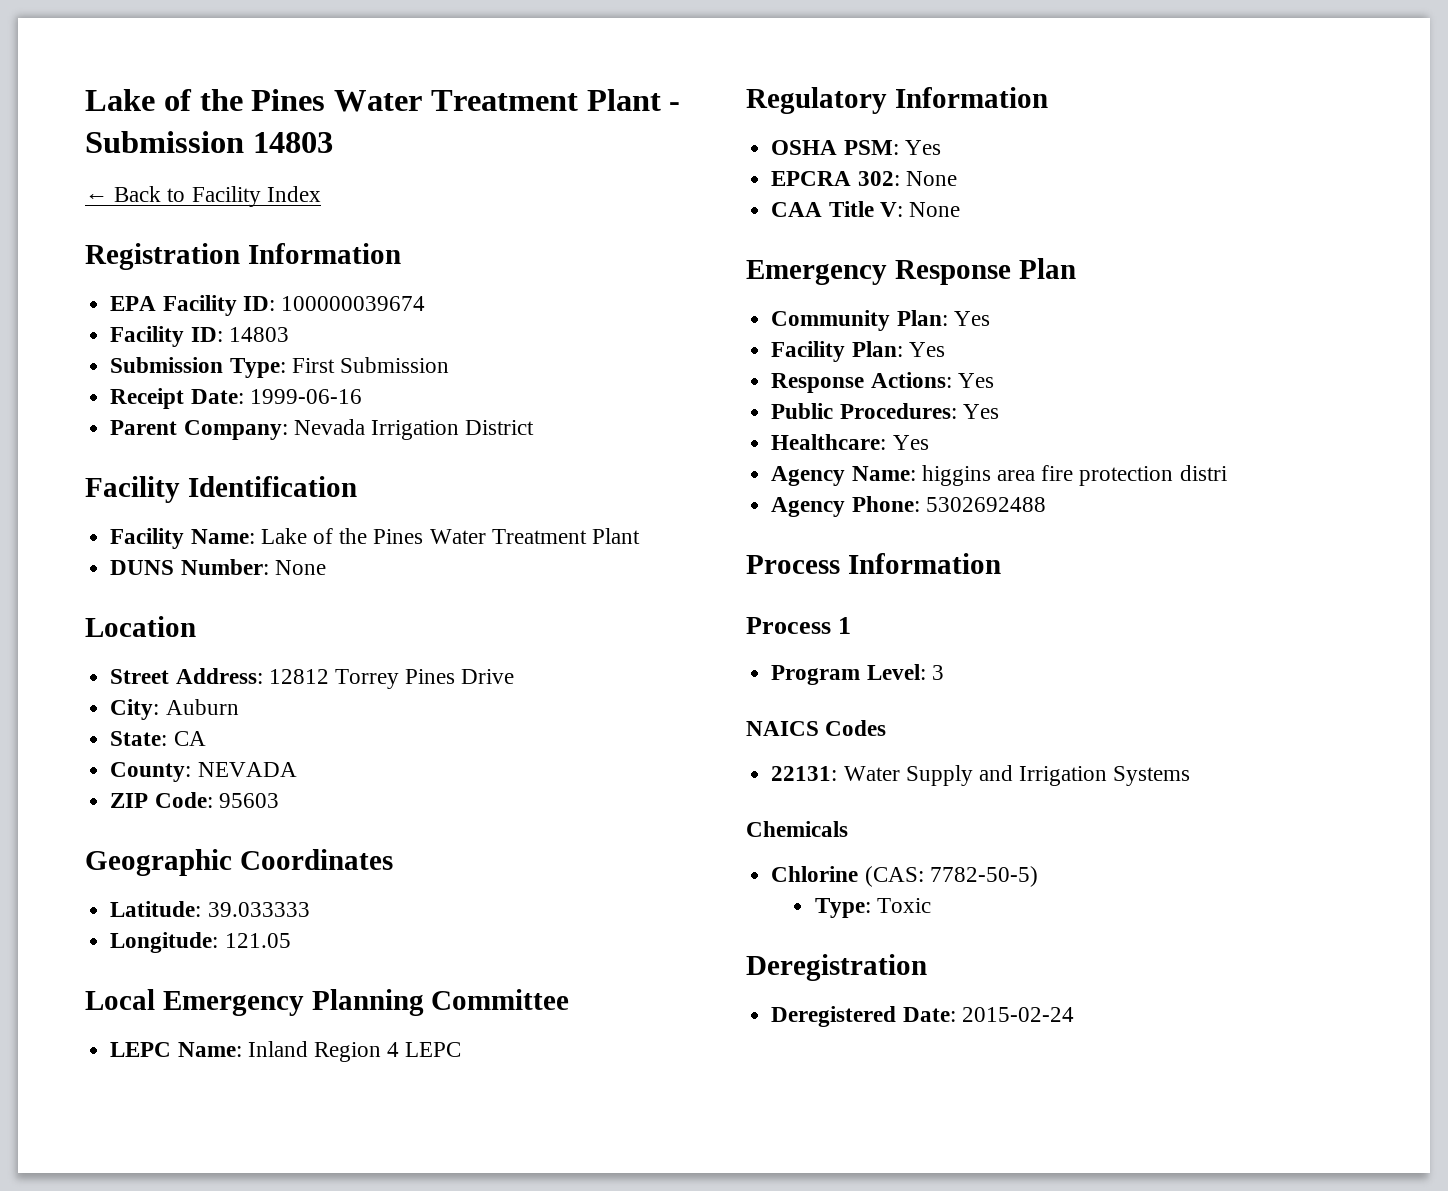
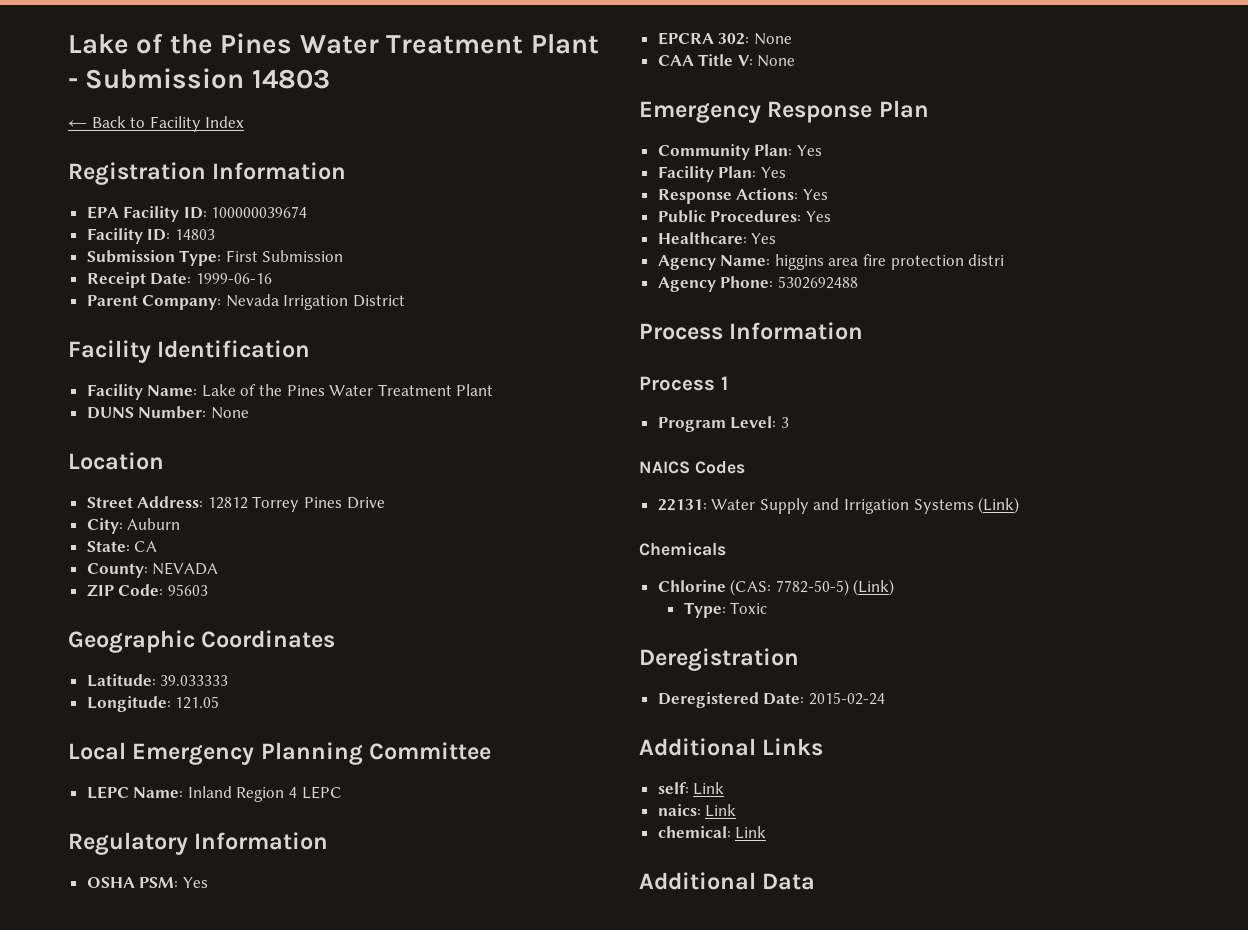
- 22131: Water Supply and Irrigation Systems
+ 22131: Water Supply and Irrigation Systems (Link)
- Chlorine (CAS: 7782-50-5)
+ Chlorine (CAS: 7782-50-5) (Link)
+ Additional Links
+ self: Link
+ naics: Link
+ chemical: Link
+ Additional Data

